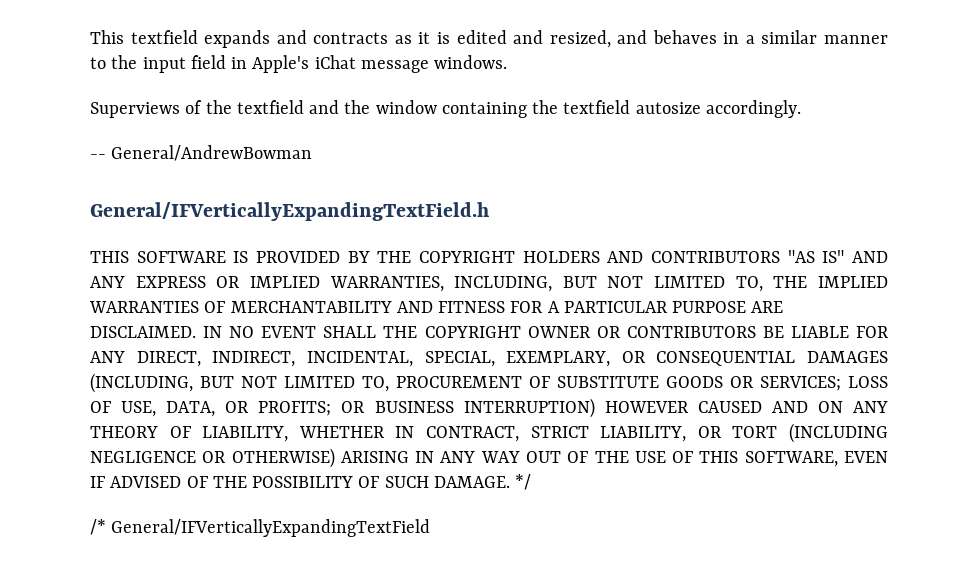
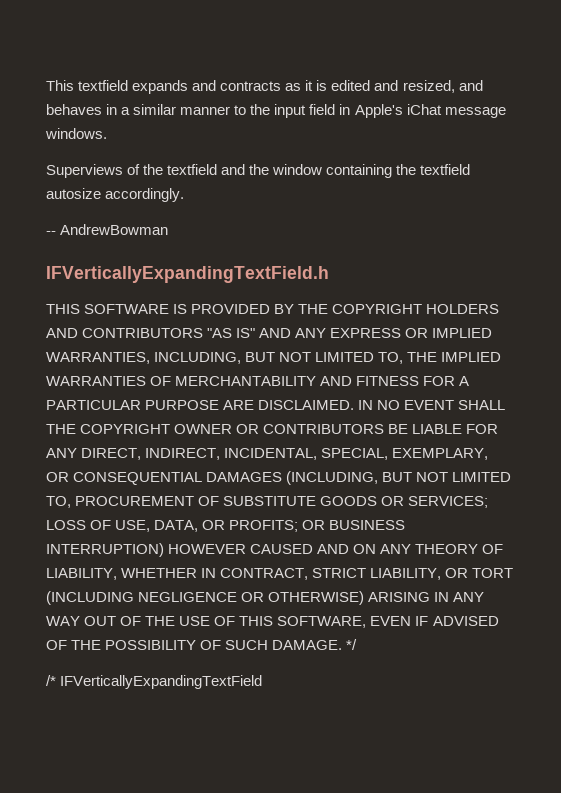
- -- General/AndrewBowman
- General/IFVerticallyExpandingTextField.h
+ -- AndrewBowman
+ IFVerticallyExpandingTextField.h
- /* General/IFVerticallyExpandingTextField
+ /* IFVerticallyExpandingTextField

